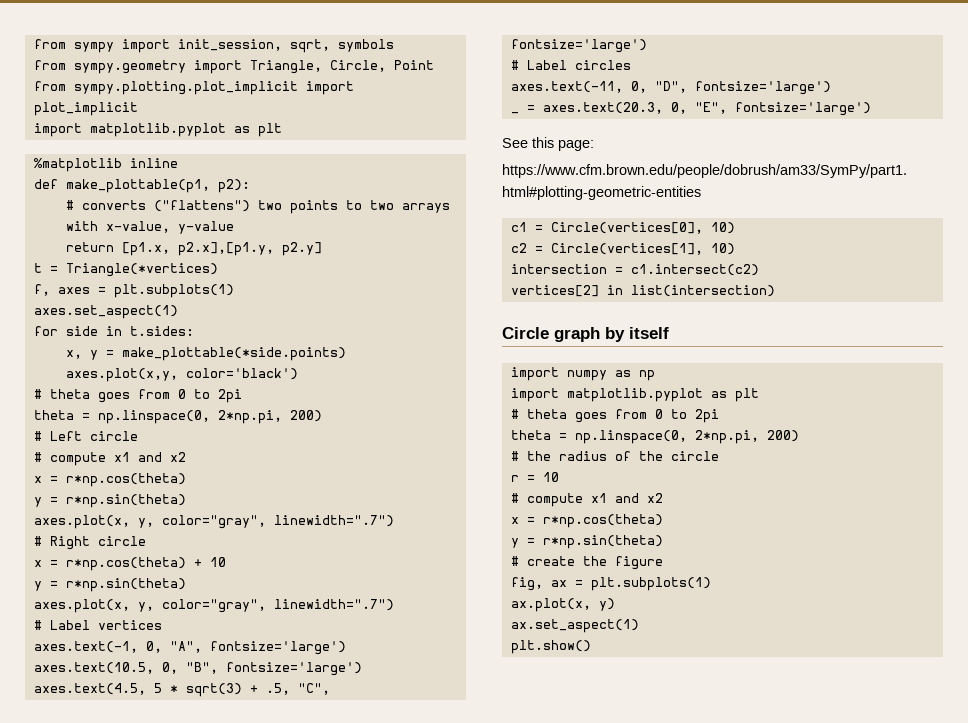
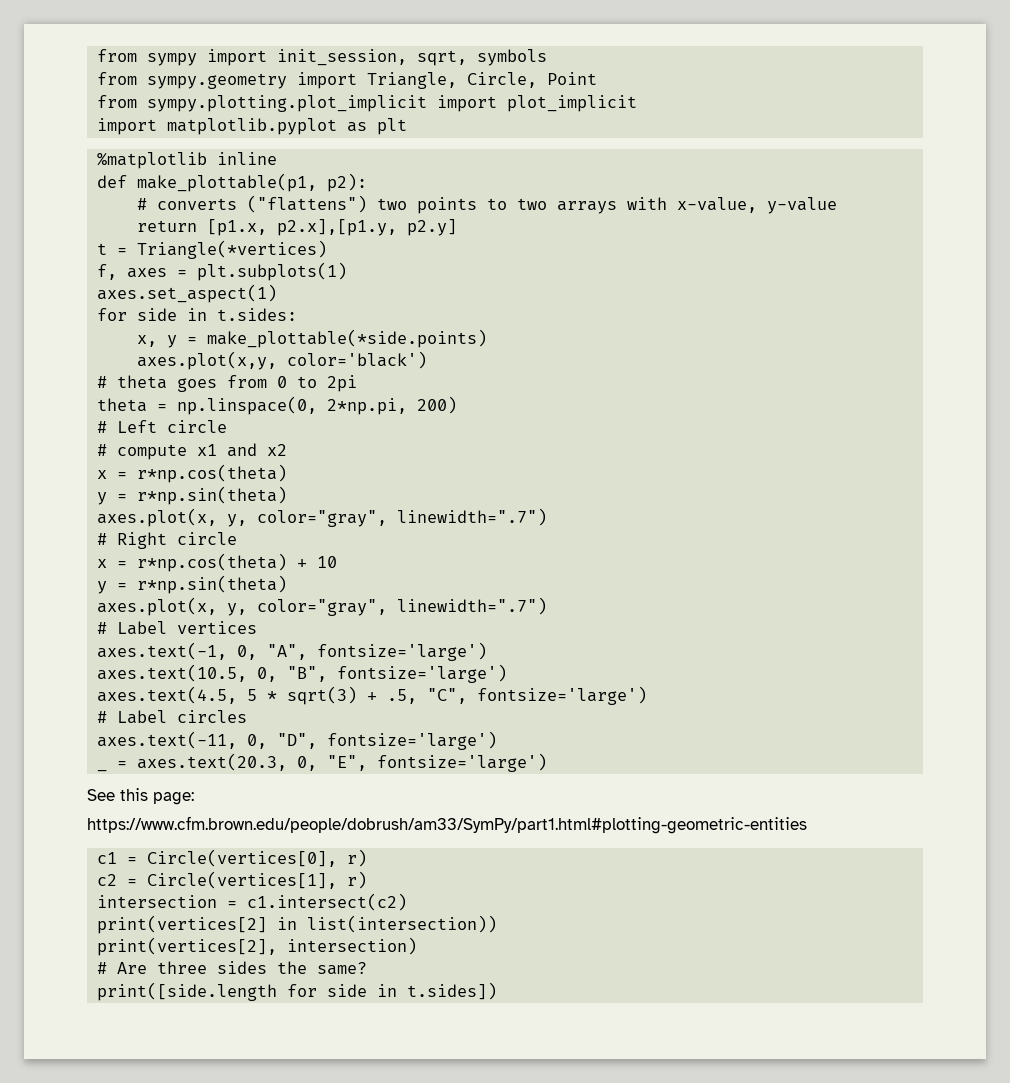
- c1 = Circle(vertices[0], 10)
+ c1 = Circle(vertices[0], r)
- c2 = Circle(vertices[1], 10)
+ c2 = Circle(vertices[1], r)
- vertices[2] in list(intersection)
- Circle graph by itself
- import numpy as np
- import matplotlib.pyplot as plt
- # theta goes from 0 to 2pi
- theta = np.linspace(0, 2*np.pi, 200)
- # the radius of the circle
- r = 10
- # compute x1 and x2
- x = r*np.cos(theta)
- y = r*np.sin(theta)
- # create the figure
- fig, ax = plt.subplots(1)
- ax.plot(x, y)
- ax.set_aspect(1)
- plt.show()
+ print(vertices[2] in list(intersection))
+ print(vertices[2], intersection)
+ # Are three sides the same?
+ print([side.length for side in t.sides])

